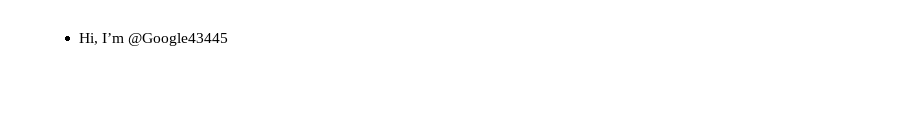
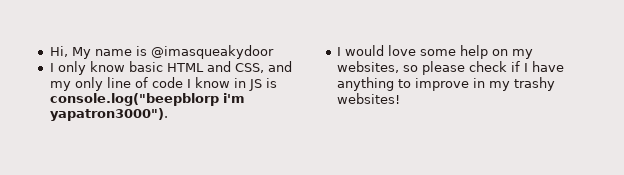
- Hi, I’m @Google43445
+ Hi, My name is @imasqueakydoor
+ I only know basic HTML and CSS, and my only line of code I know in JS is console.log("beepblorp i'm yapatron3000").
+ I would love some help on my websites, so please check if I have anything to improve in my trashy websites!

